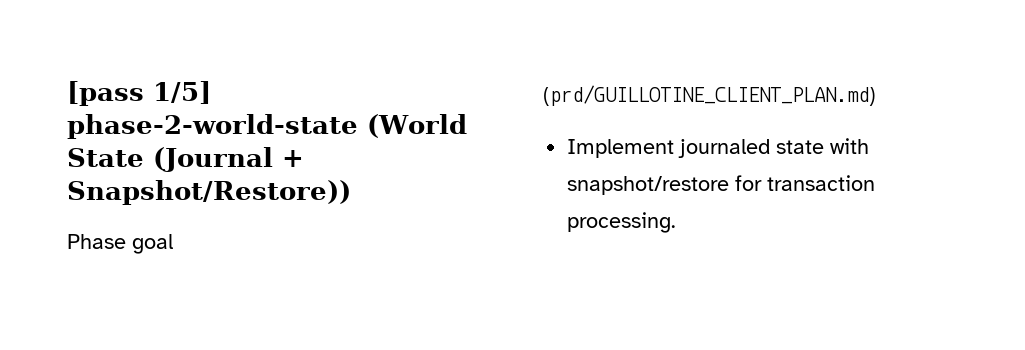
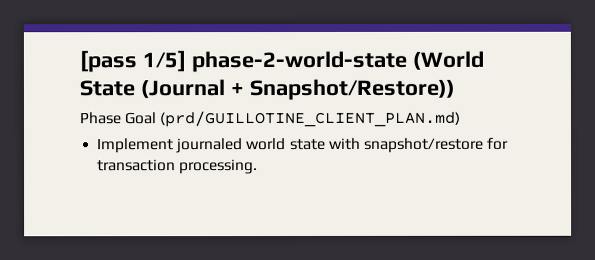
- Phase goal (prd/GUILLOTINE_CLIENT_PLAN.md)
+ Phase Goal (prd/GUILLOTINE_CLIENT_PLAN.md)
- Implement journaled state with snapshot/restore for transaction processing.
+ Implement journaled world state with snapshot/restore for transaction processing.

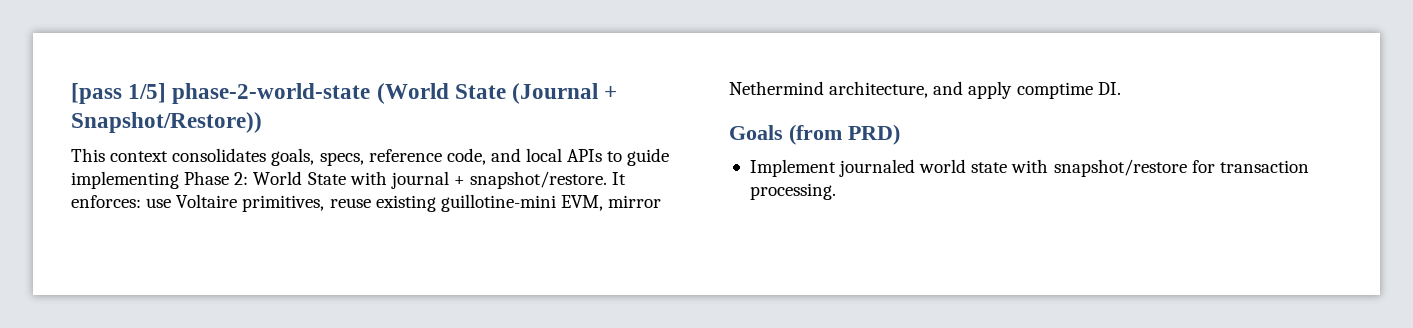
- Phase Goal (prd/GUILLOTINE_CLIENT_PLAN.md)
+ This context consolidates goals, specs, reference code, and local APIs to guide implementing Phase 2: World State with journal + snapshot/restore. It enforces: use Voltaire primitives, reuse existing guillotine-mini EVM, mirror Nethermind architecture, and apply comptime DI.
+ Goals (from PRD)

